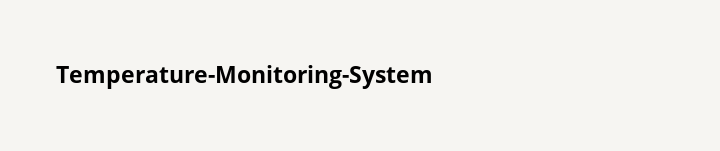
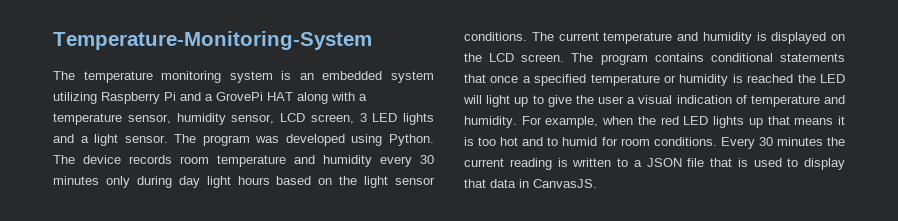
+ The temperature monitoring system is an embedded system utilizing Raspberry Pi and a GrovePi HAT along with a temperature sensor, humidity sensor, LCD screen, 3 LED lights and a light sensor. The program was developed using Python. The device records room temperature and humidity every 30 minutes only during day light hours based on the light sensor conditions. The current temperature and humidity is displayed on the LCD screen. The program contains conditional statements that once a specified temperature or humidity is reached the LED will light up to give the user a visual indication of temperature and humidity. For example, when the red LED lights up that means it is too hot and to humid for room conditions. Every 30 minutes the current reading is written to a JSON file that is used to display that data in CanvasJS.

